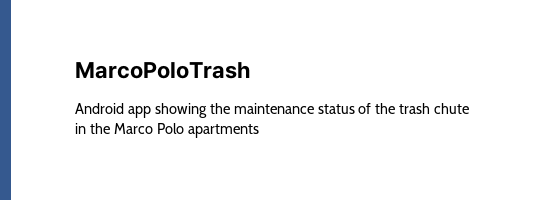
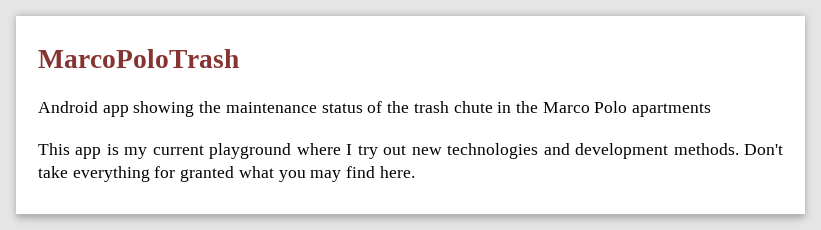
+ This app is my current playground where I try out new technologies and development methods. Don't take everything for granted what you may find here.

